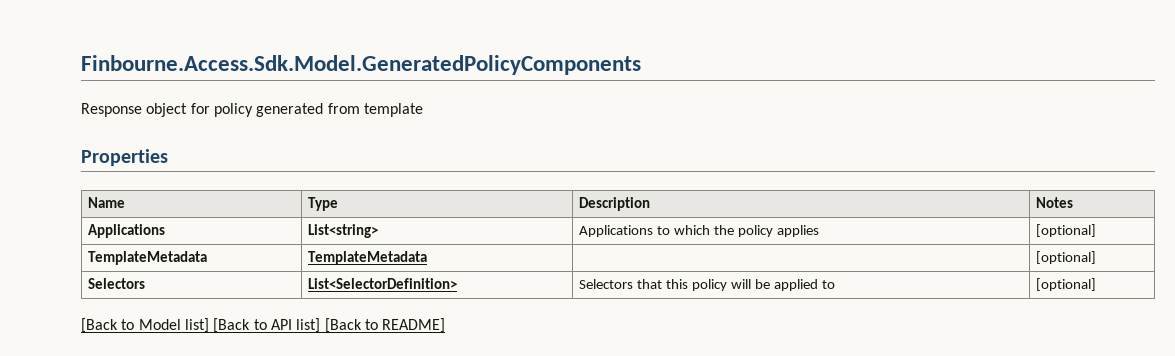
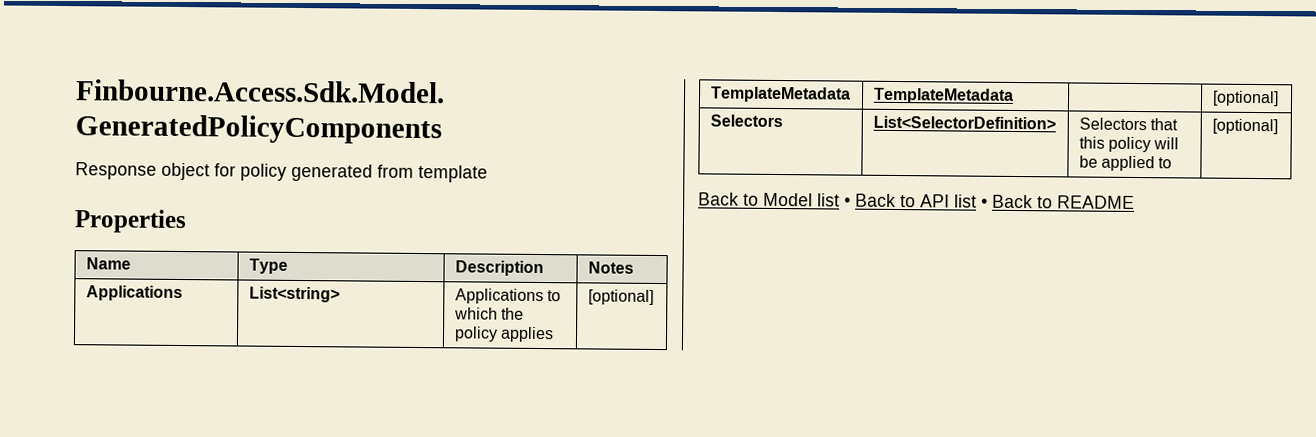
- [Back to Model list] [Back to API list] [Back to README]
+ Back to Model list • Back to API list • Back to README

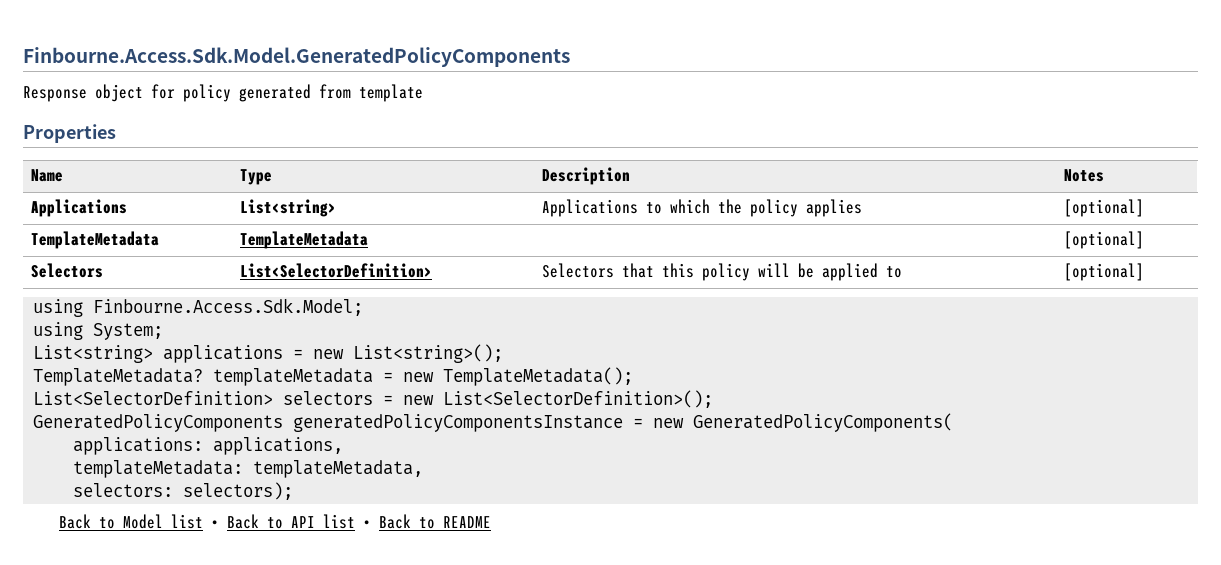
+ using Finbourne.Access.Sdk.Model;
+ using System;
+ List<string> applications = new List<string>();
+ TemplateMetadata? templateMetadata = new TemplateMetadata();
+ List<SelectorDefinition> selectors = new List<SelectorDefinition>();
+ GeneratedPolicyComponents generatedPolicyComponentsInstance = new GeneratedPolicyComponents(
+ applications: applications,
+ templateMetadata: templateMetadata,
+ selectors: selectors);

